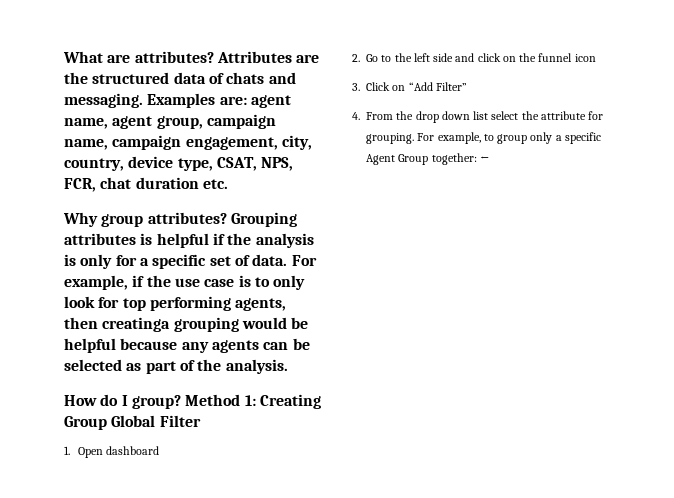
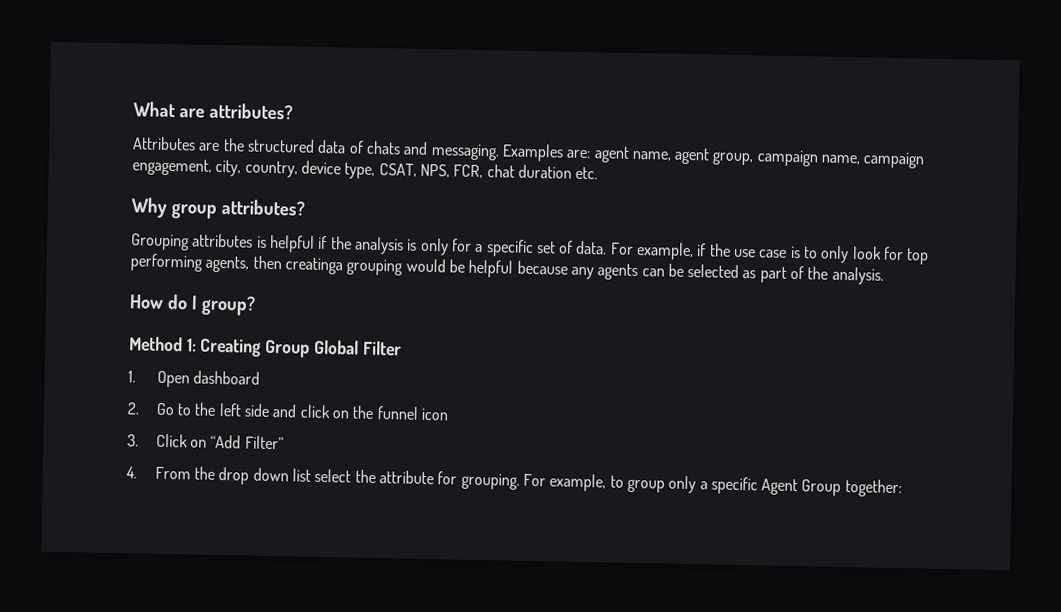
- What are attributes? Attributes are the structured data of chats and messaging.
+ What are attributes?
+ Attributes are the structured data of chats and messaging.
- Why group attributes? Grouping attributes is helpful if the analysis is only for a specific set of data.
+ Why group attributes?
+ Grouping attributes is helpful if the analysis is only for a specific set of data.
- How do I group? Method 1: Creating Group Global Filter
+ How do I group?
+ Method 1: Creating Group Global Filter
- For example, to group only a specific Agent Group together: ←
+ For example, to group only a specific Agent Group together:

